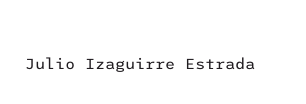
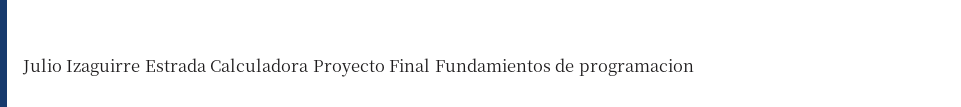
- Julio Izaguirre Estrada
+ Julio Izaguirre Estrada Calculadora Proyecto Final Fundamientos de programacion

